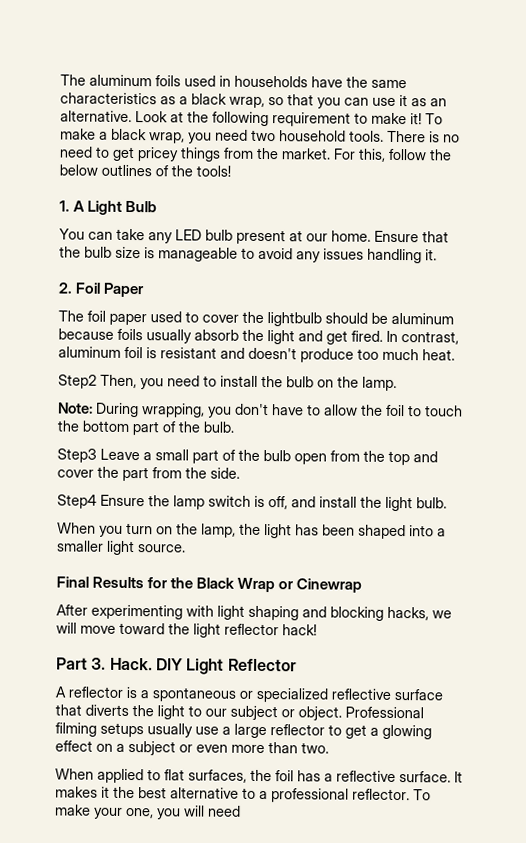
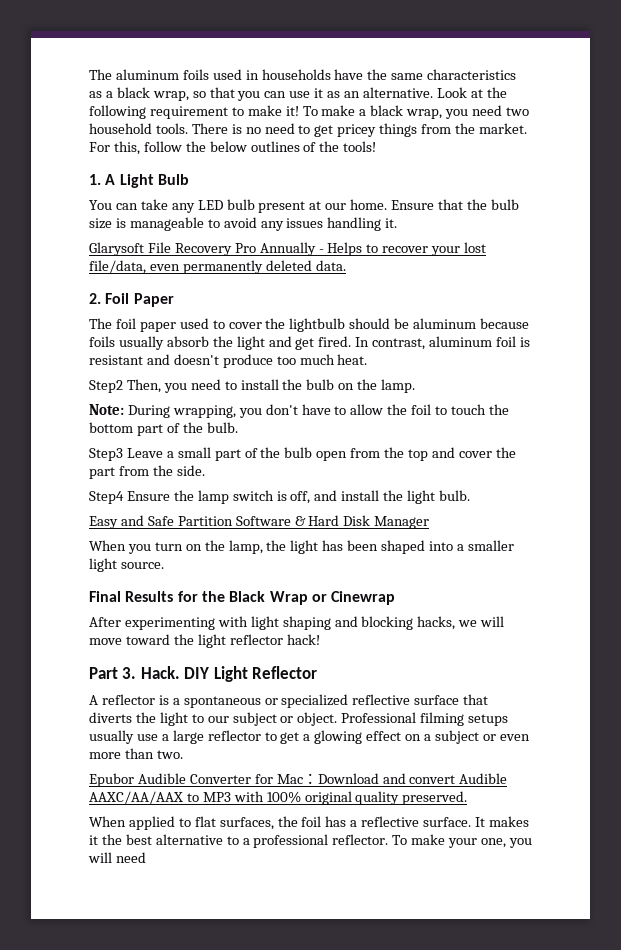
+ Glarysoft File Recovery Pro Annually - Helps to recover your lost file/data, even permanently deleted data.
+ Easy and Safe Partition Software & Hard Disk Manager
+ Epubor Audible Converter for Mac：Download and convert Audible AAXC/AA/AAX to MP3 with 100% original quality preserved.

